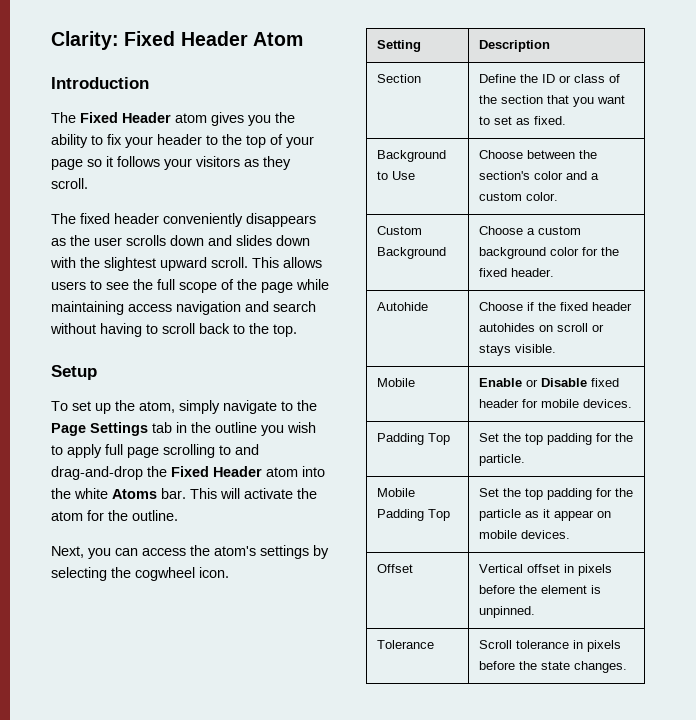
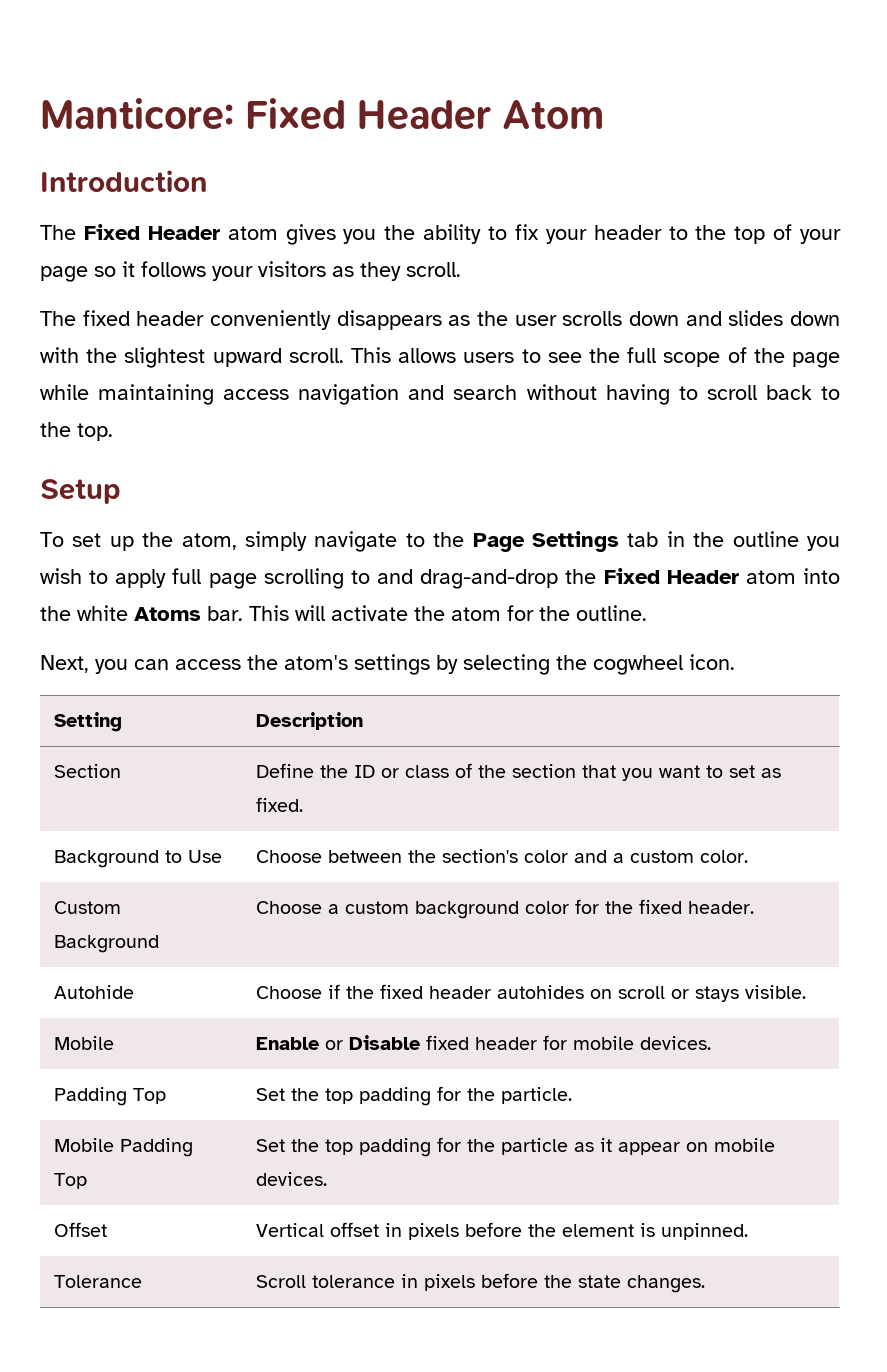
- Clarity: Fixed Header Atom
+ Manticore: Fixed Header Atom

